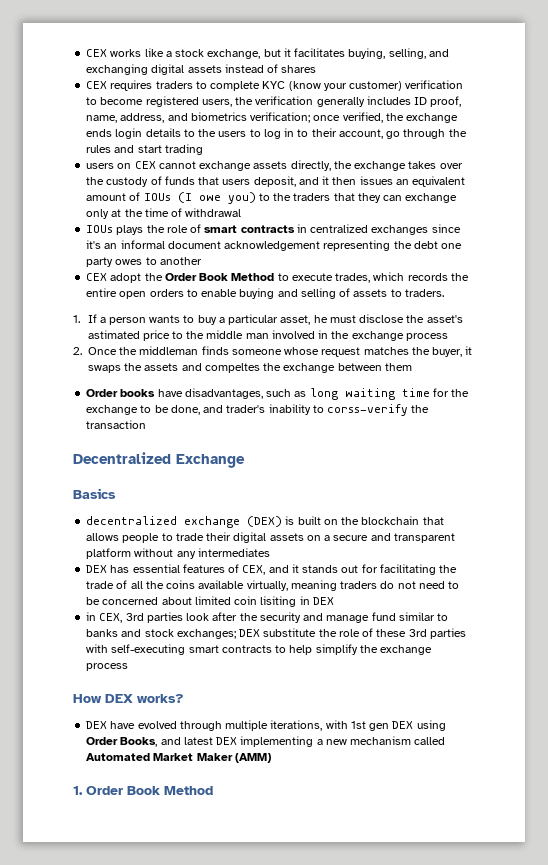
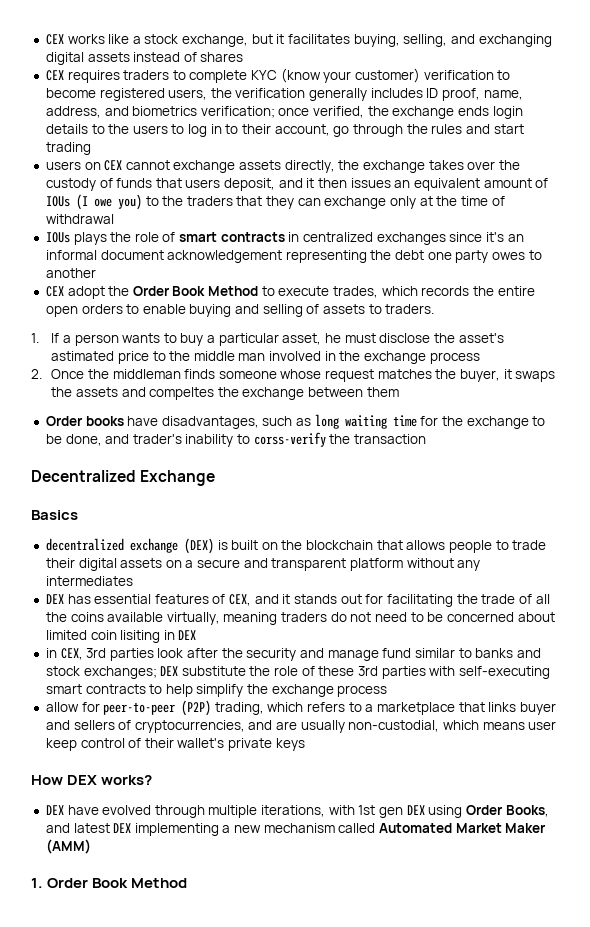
+ allow for peer-to-peer (P2P) trading, which refers to a marketplace that links buyer and sellers of cryptocurrencies, and are usually non-custodial, which means user keep control of their wallet's private keys

